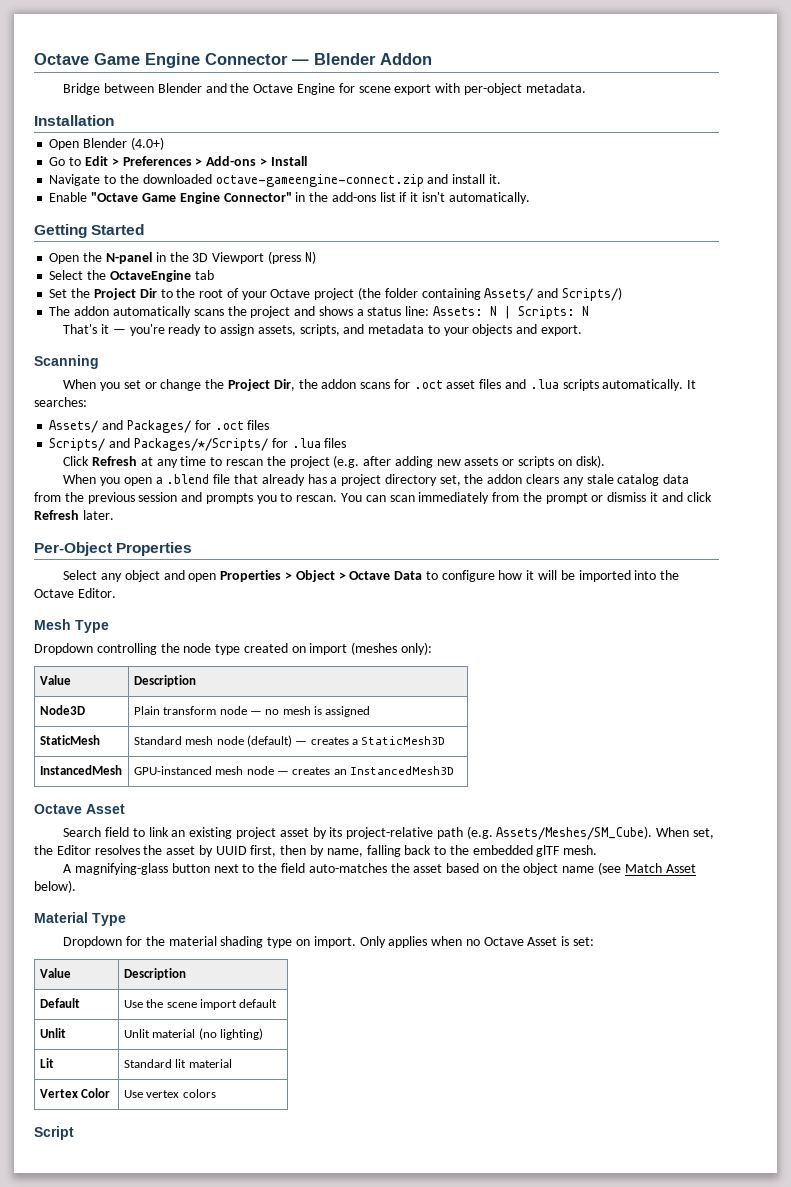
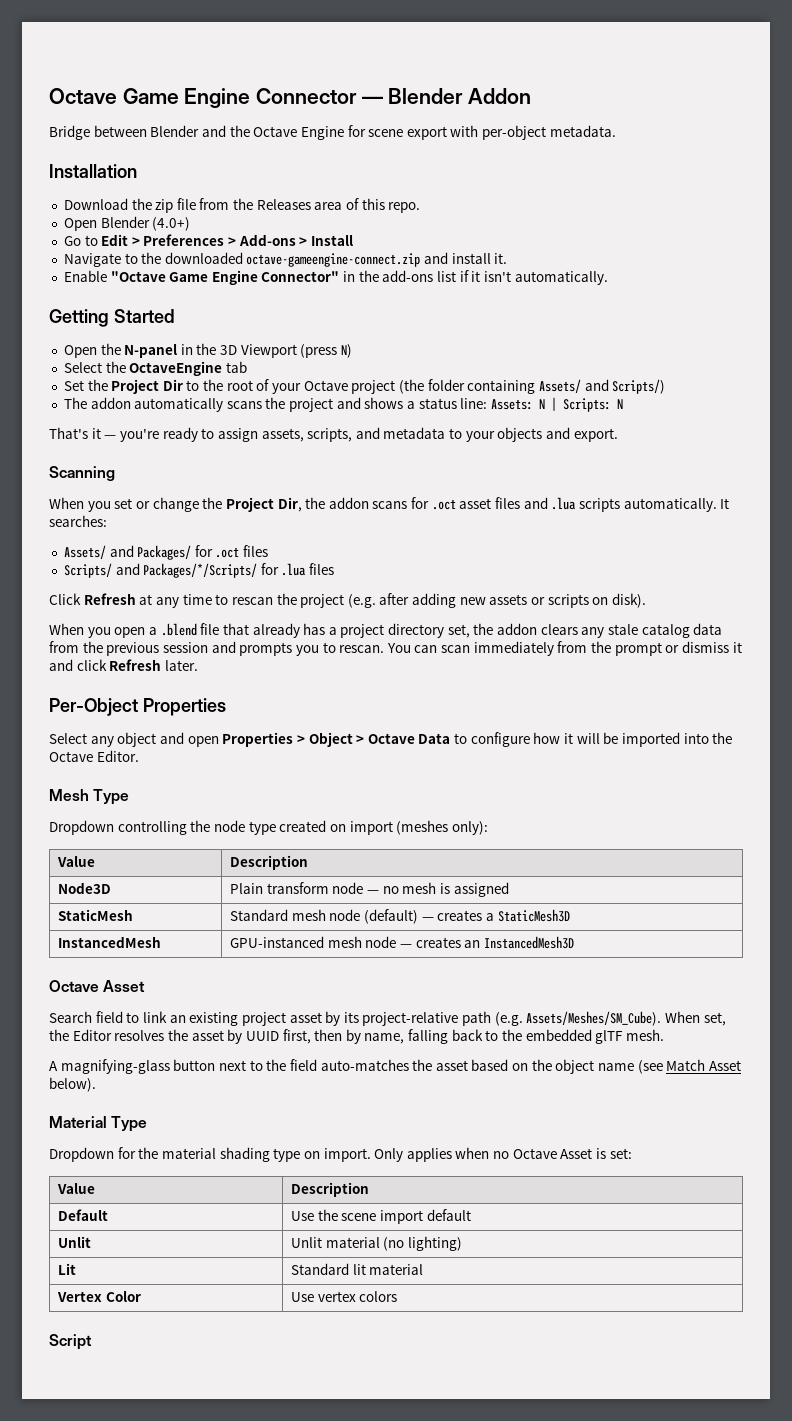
+ Download the zip file from the Releases area of this repo.

